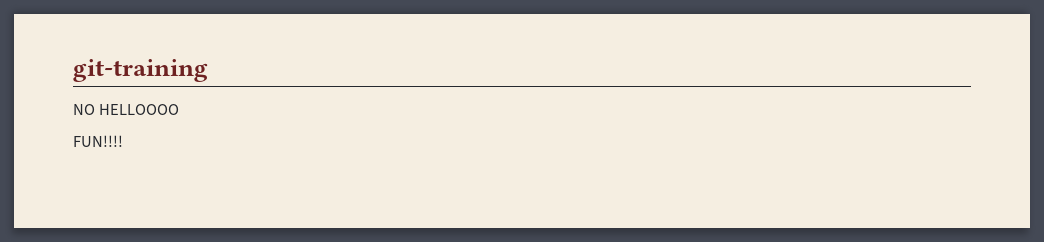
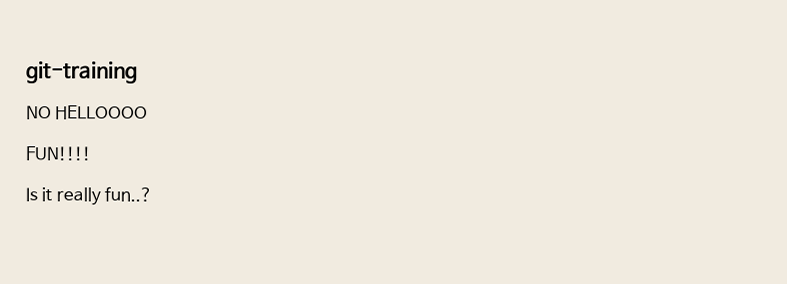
+ Is it really fun..?

